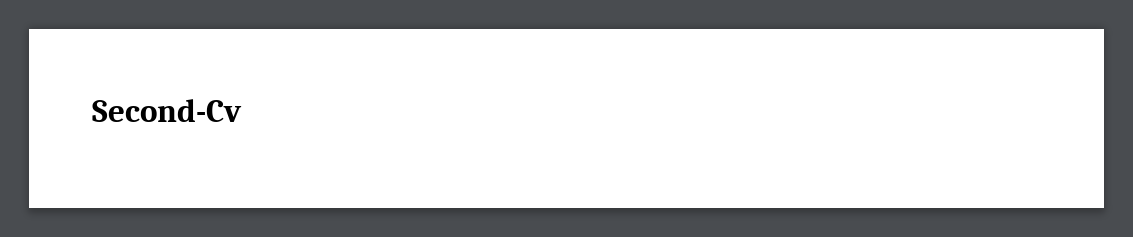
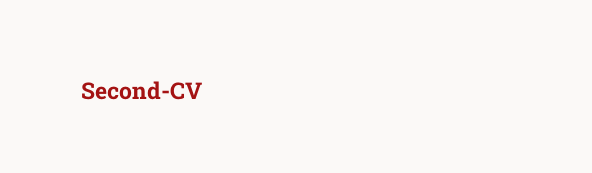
- Second-Cv
+ Second-CV

